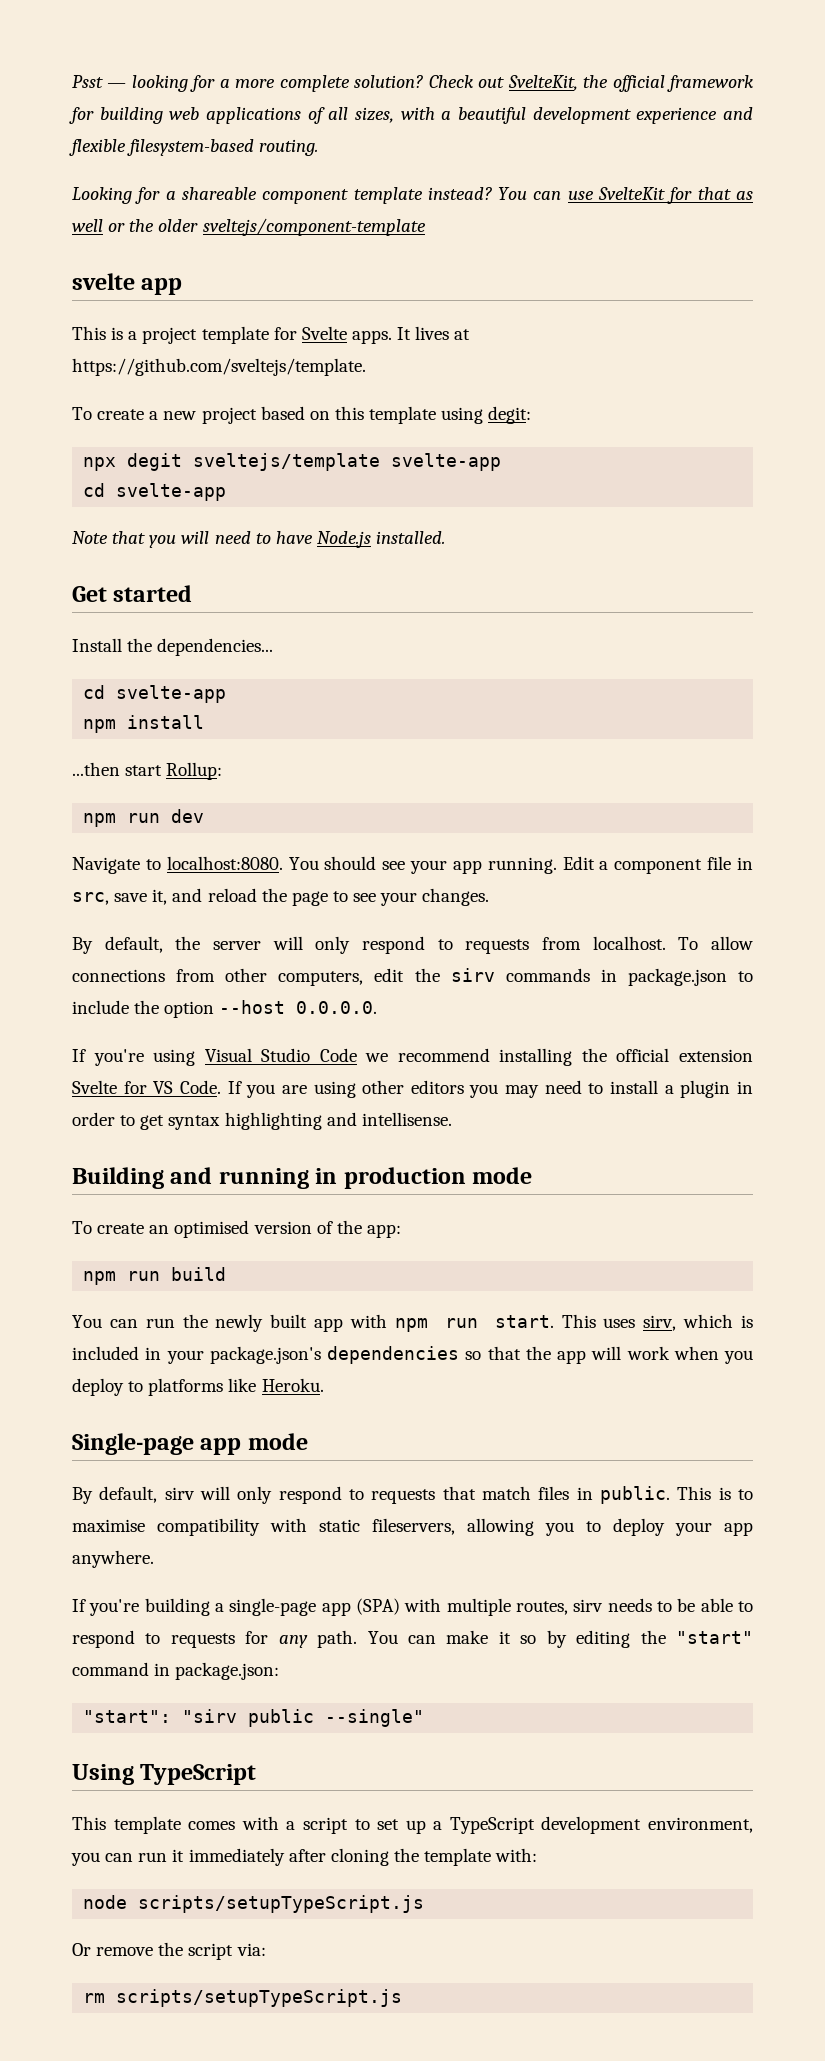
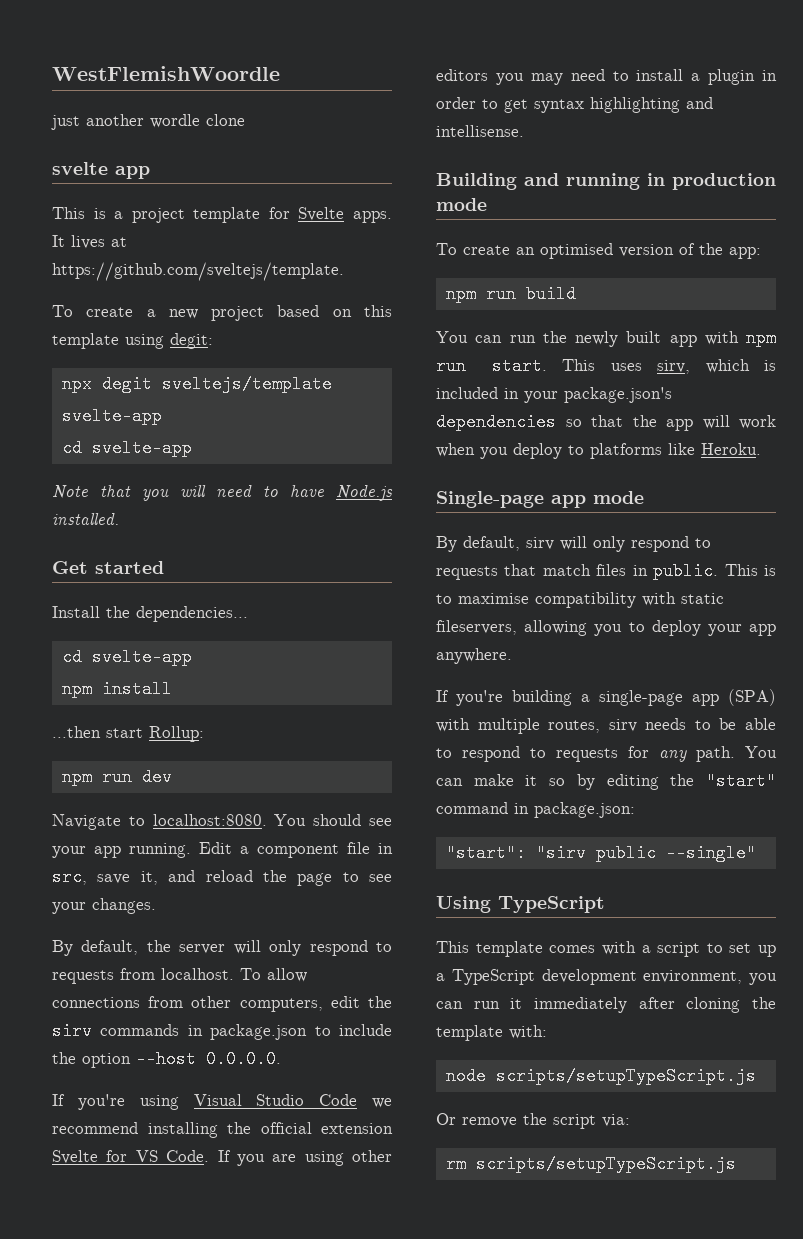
- Psst — looking for a more complete solution? Check out SvelteKit, the official framework for building web applications of all sizes, with a beautiful development experience and flexible filesystem-based routing.
- Looking for a shareable component template instead? You can use SvelteKit for that as well or the older sveltejs/component-template
+ WestFlemishWoordle
+ just another wordle clone

